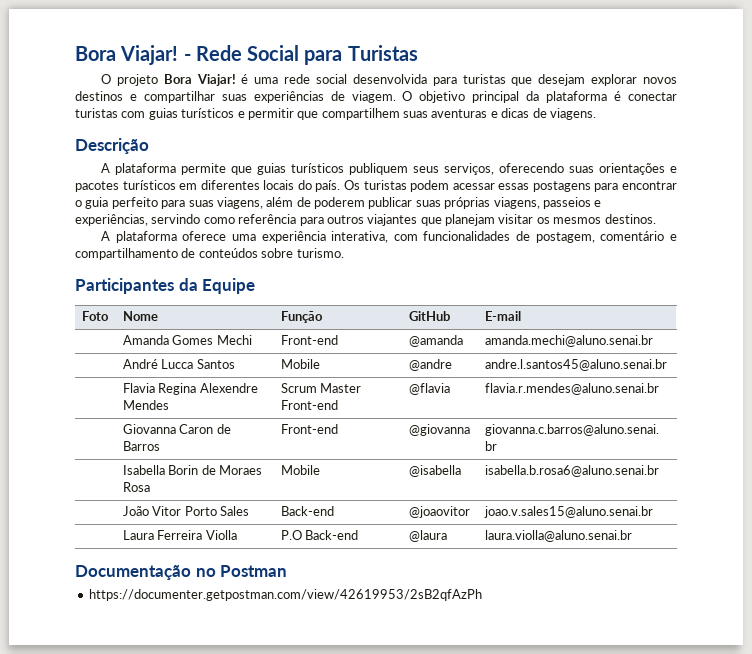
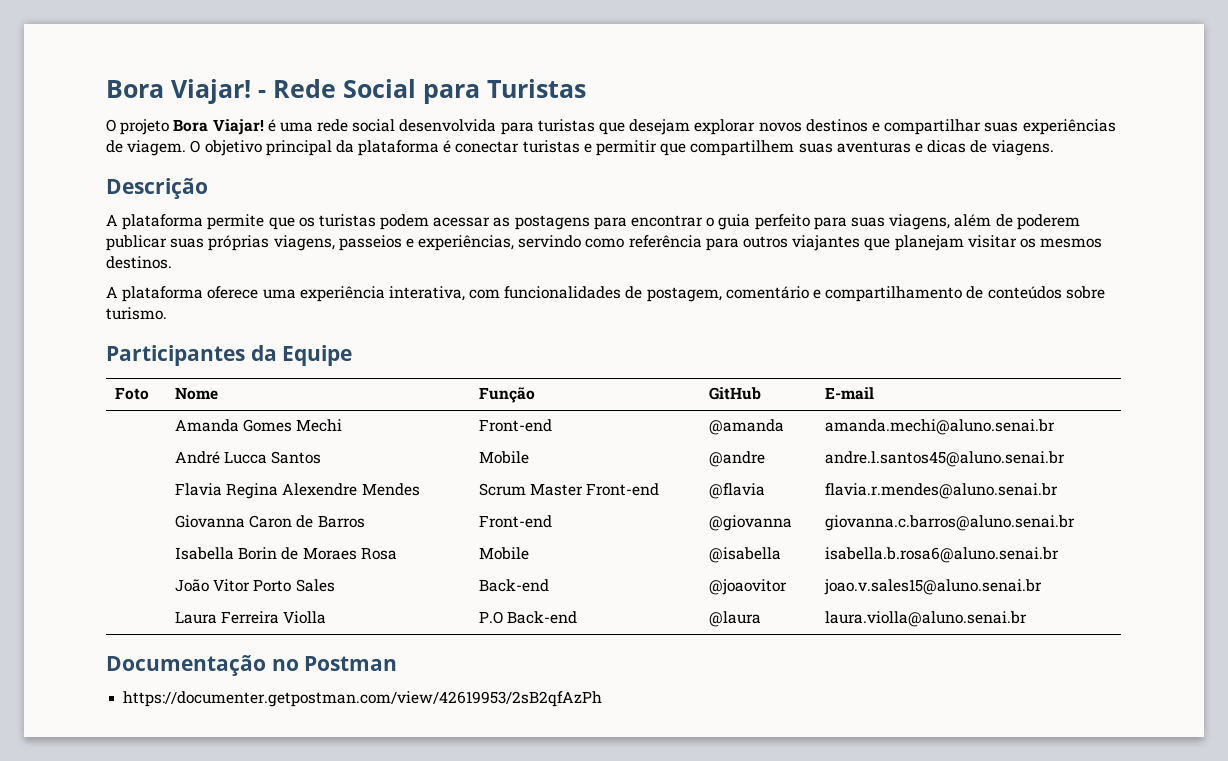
- O objetivo principal da plataforma é conectar turistas com guias turísticos e permitir que compartilhem suas aventuras e dicas de viagens.
+ O objetivo principal da plataforma é conectar turistas e permitir que compartilhem suas aventuras e dicas de viagens.
- A plataforma permite que guias turísticos publiquem seus serviços, oferecendo suas orientações e pacotes turísticos em diferentes locais do país. Os turistas podem acessar essas postagens para encontrar o guia perfeito para suas viagens, além de poderem publicar suas próprias viagens, passeios e experiências, servindo como referência para outros viajantes que planejam visitar os mesmos destinos.
+ A plataforma permite que os turistas podem acessar as postagens para encontrar o guia perfeito para suas viagens, além de poderem publicar suas próprias viagens, passeios e experiências, servindo como referência para outros viajantes que planejam visitar os mesmos destinos.

